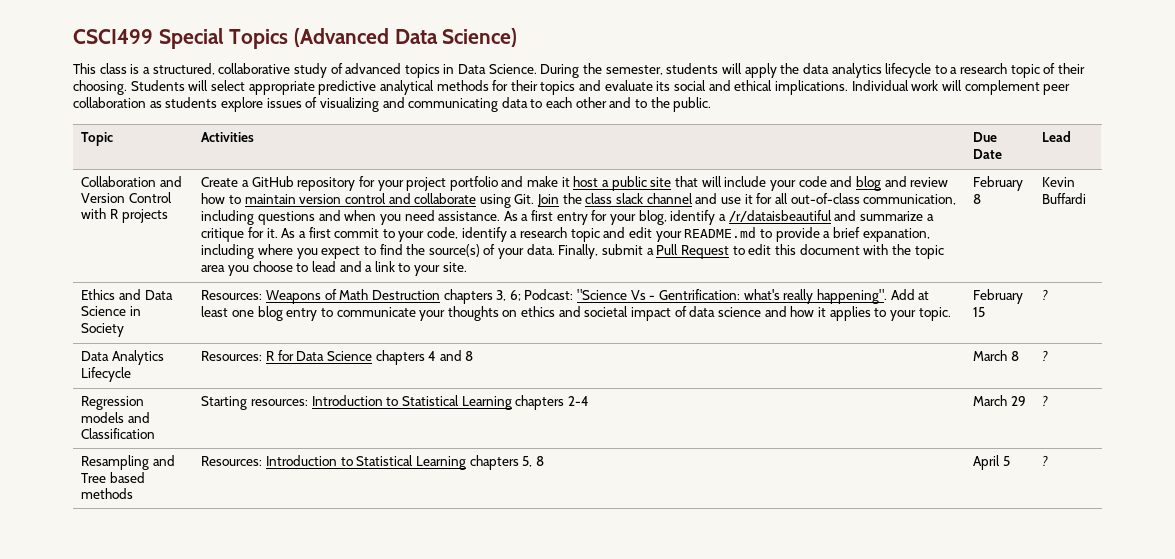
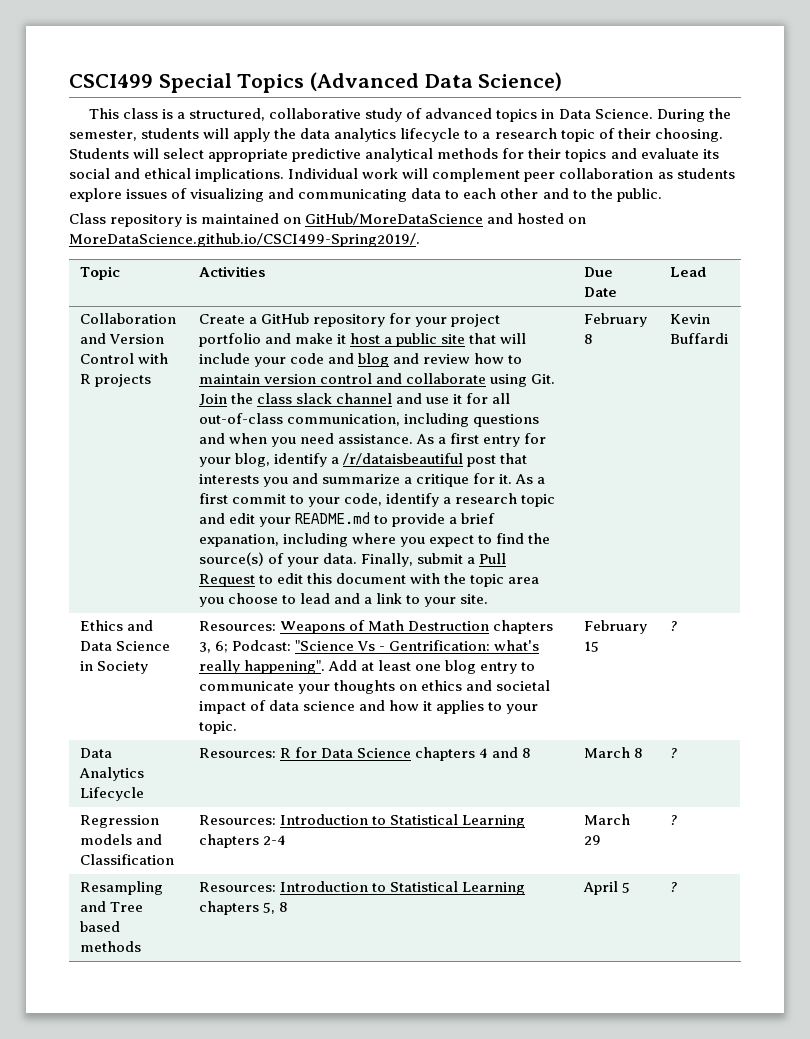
+ Class repository is maintained on GitHub/MoreDataScience and hosted on MoreDataScience.github.io/CSCI499-Spring2019/.
- As a first entry for your blog, identify a /r/dataisbeautiful and summarize a critique for it.
+ As a first entry for your blog, identify a /r/dataisbeautiful post that interests you and summarize a critique for it.
- Regression models and Classification | Starting resources: Introduction to Statistical Learning chapters 2-4 | March 29 | ?
+ Regression models and Classification | Resources: Introduction to Statistical Learning chapters 2-4 | March 29 | ?

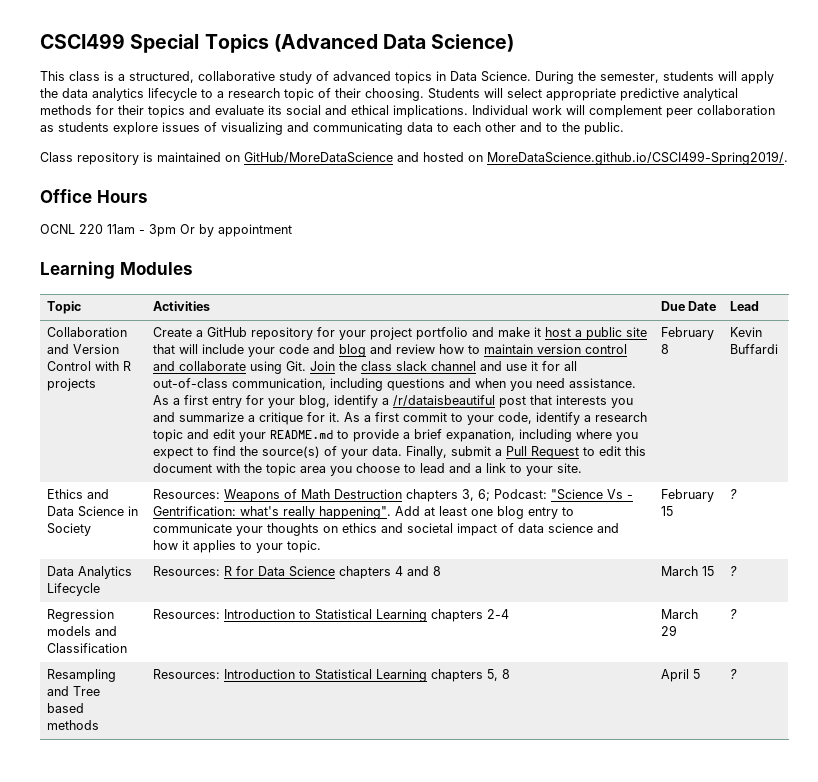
+ Office Hours
+ OCNL 220 11am - 3pm Or by appointment
+ Learning Modules
- Data Analytics Lifecycle | Resources: R for Data Science chapters 4 and 8 | March 8 | ?
+ Data Analytics Lifecycle | Resources: R for Data Science chapters 4 and 8 | March 15 | ?

